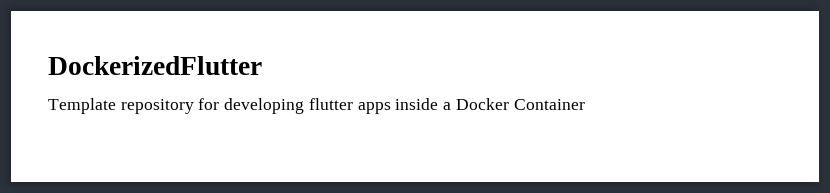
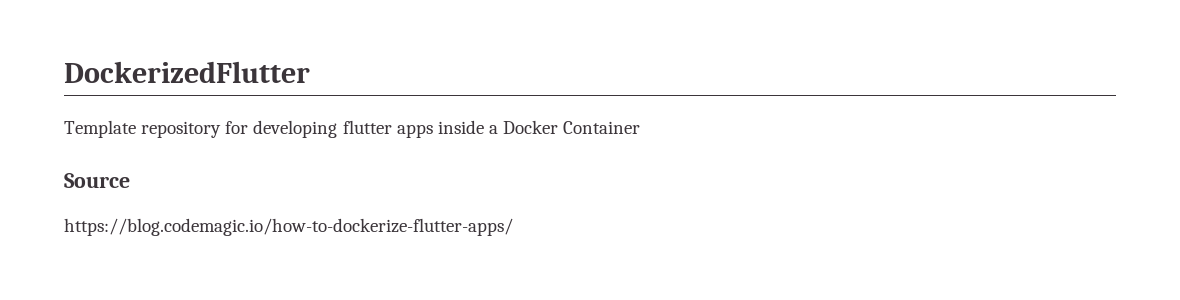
+ Source
+ https://blog.codemagic.io/how-to-dockerize-flutter-apps/

